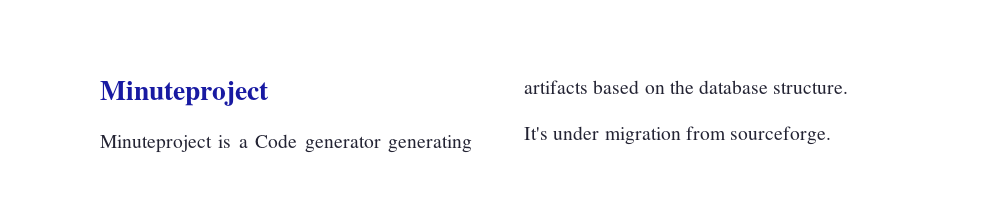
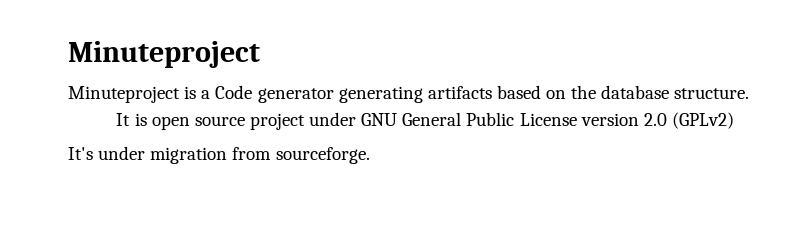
+ It is open source project under GNU General Public License version 2.0 (GPLv2)

